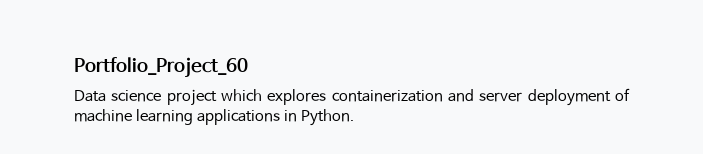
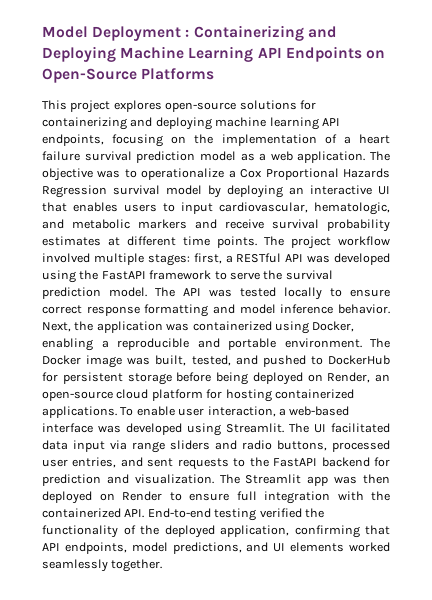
- Portfolio_Project_60
- Data science project which explores containerization and server deployment of machine learning applications in Python.
+ Model Deployment : Containerizing and Deploying Machine Learning API Endpoints on Open-Source Platforms
+ This project explores open-source solutions for containerizing and deploying machine learning API endpoints, focusing on the implementation of a heart failure survival prediction model as a web application. The objective was to operationalize a Cox Proportional Hazards Regression survival model by deploying an interactive UI that enables users to input cardiovascular, hematologic, and metabolic markers and receive survival probability estimates at different time points. The project workflow involved multiple stages: first, a RESTful API was developed using the FastAPI framework to serve the survival prediction model. The API was tested locally to ensure correct response formatting and model inference behavior. Next, the application was containerized using Docker, enabling a reproducible and portable environment. The Docker image was built, tested, and pushed to DockerHub for persistent storage before being deployed on Render, an open-source cloud platform for hosting containerized applications. To enable user interaction, a web-based interface was developed using Streamlit. The UI facilitated data input via range sliders and radio buttons, processed user entries, and sent requests to the FastAPI backend for prediction and visualization. The Streamlit app was then deployed on Render to ensure full integration with the containerized API. End-to-end testing verified the functionality of the deployed application, confirming that API endpoints, model predictions, and UI elements worked seamlessly together.

